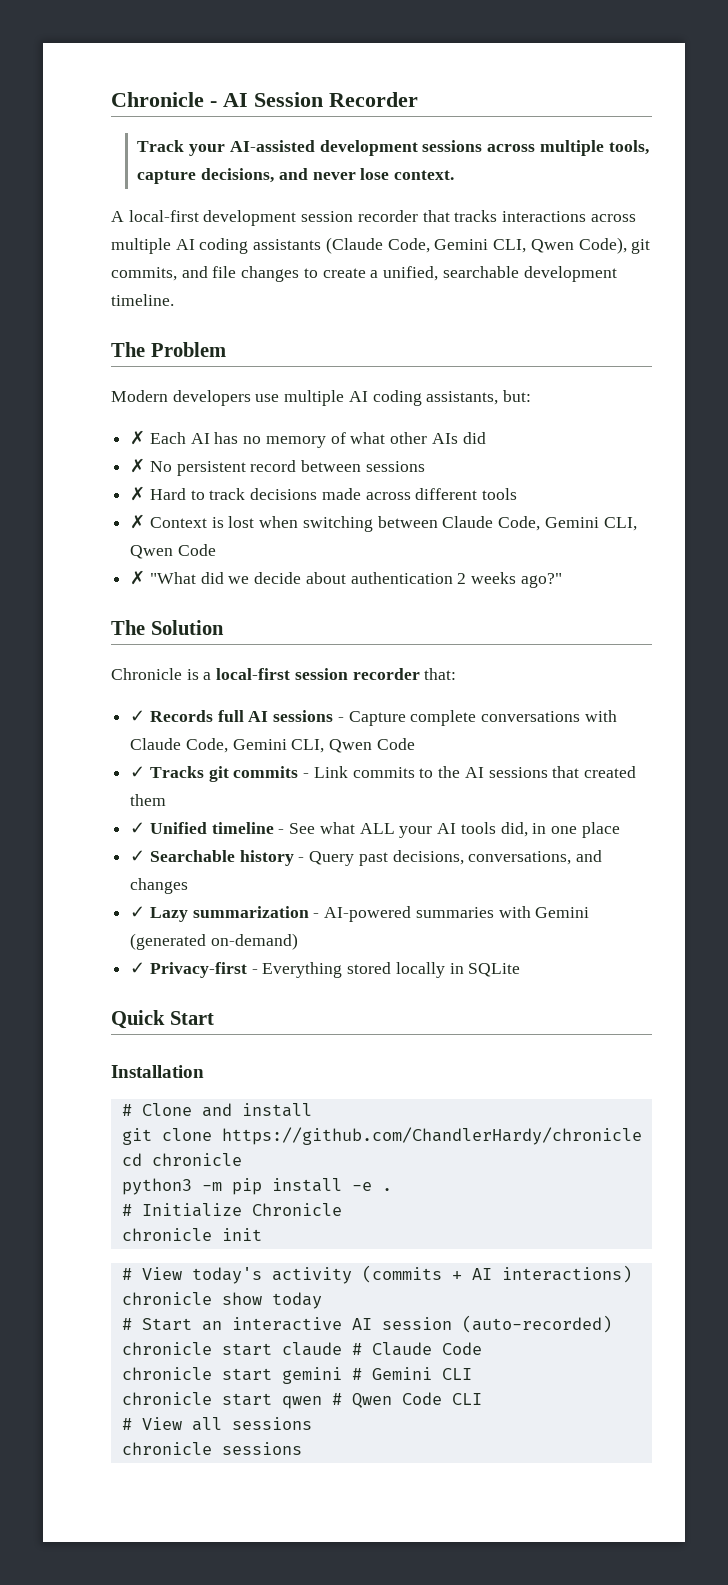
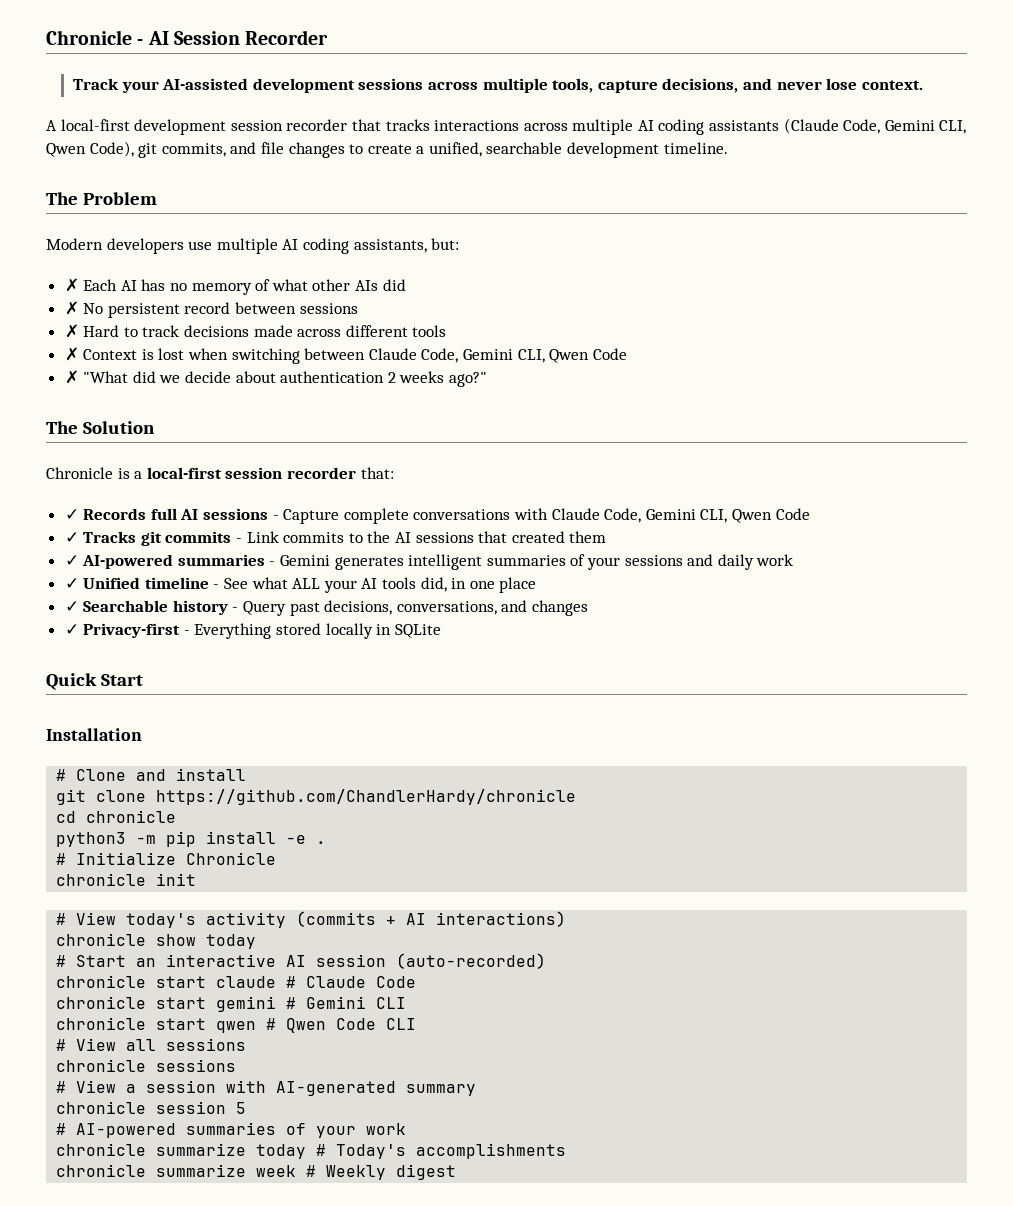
+ ✓ AI-powered summaries - Gemini generates intelligent summaries of your sessions and daily work
- ✓ Lazy summarization - AI-powered summaries with Gemini (generated on-demand)
+ # View a session with AI-generated summary
+ chronicle session 5
+ # AI-powered summaries of your work
+ chronicle summarize today # Today's accomplishments
+ chronicle summarize week # Weekly digest

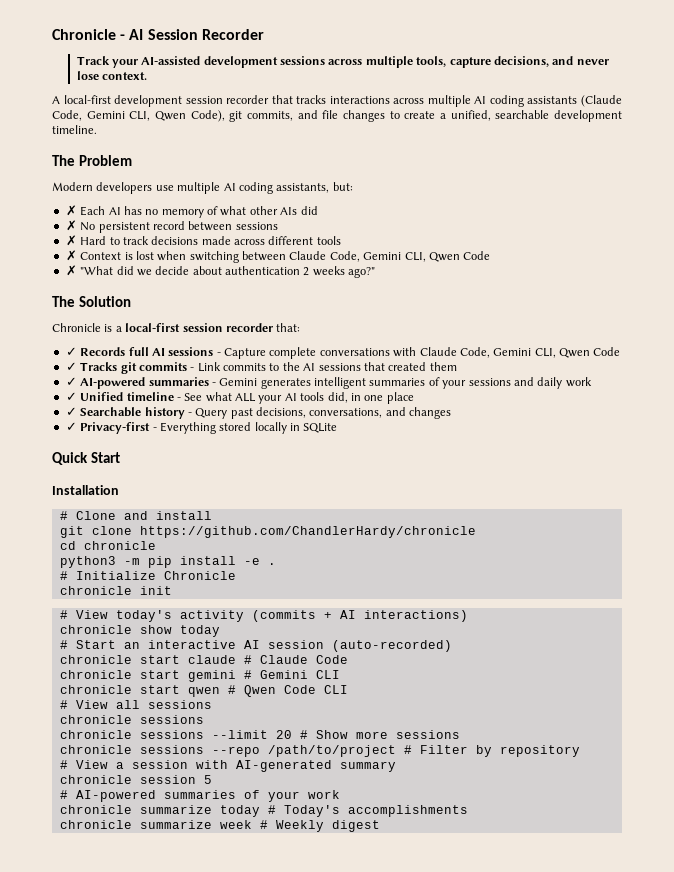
+ chronicle sessions --limit 20 # Show more sessions
+ chronicle sessions --repo /path/to/project # Filter by repository

